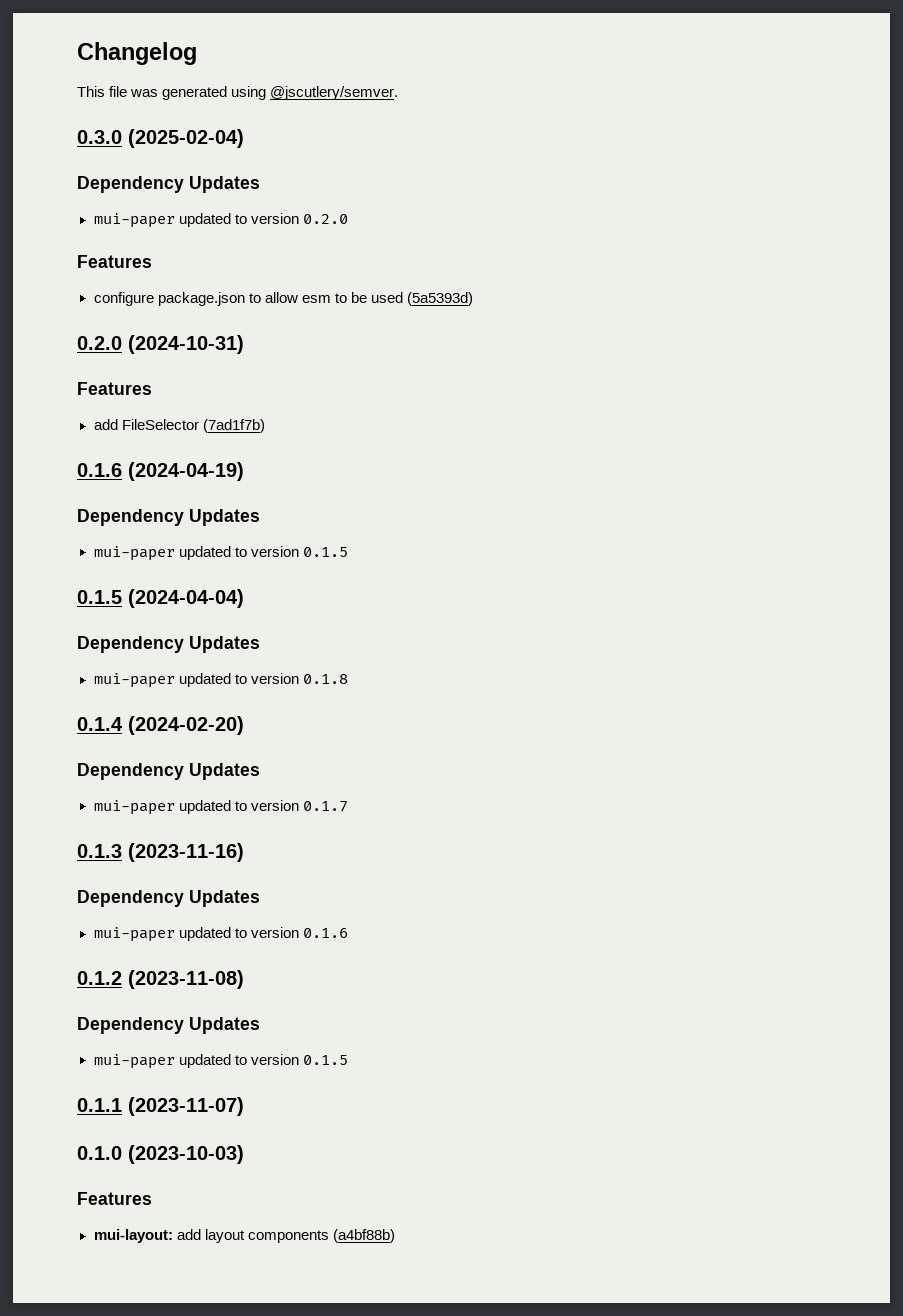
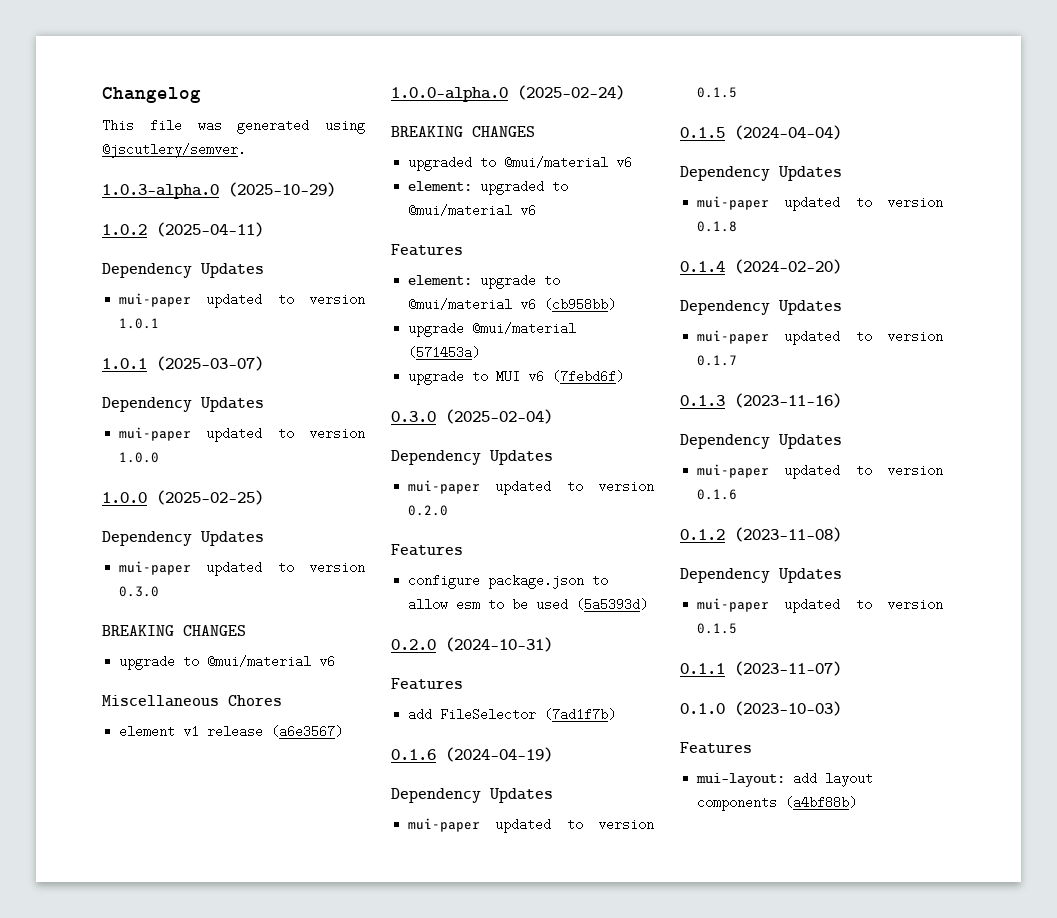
+ 1.0.3-alpha.0 (2025-10-29)
+ 1.0.2 (2025-04-11)
+ Dependency Updates
+ mui-paper updated to version 1.0.1
+ 1.0.1 (2025-03-07)
+ Dependency Updates
+ mui-paper updated to version 1.0.0
+ 1.0.0 (2025-02-25)
+ Dependency Updates
+ mui-paper updated to version 0.3.0
+ BREAKING CHANGES
+ upgrade to @mui/material v6
+ Miscellaneous Chores
+ element v1 release (a6e3567)
+ 1.0.0-alpha.0 (2025-02-24)
+ BREAKING CHANGES
+ upgraded to @mui/material v6
+ element: upgraded to @mui/material v6
+ Features
+ element: upgrade to @mui/material v6 (cb958bb)
+ upgrade @mui/material (571453a)
+ upgrade to MUI v6 (7febd6f)

